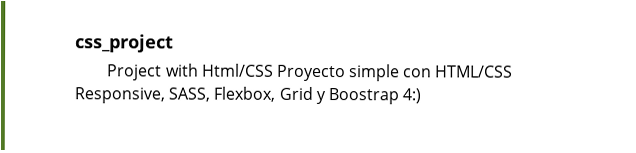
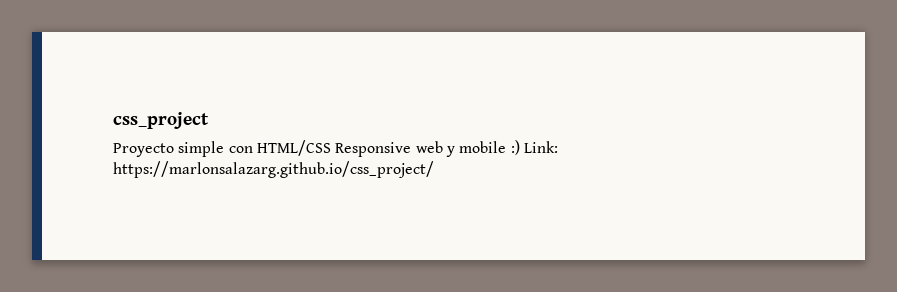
- Project with Html/CSS Proyecto simple con HTML/CSS Responsive, SASS, Flexbox, Grid y Boostrap 4:)
+ Proyecto simple con HTML/CSS Responsive web y mobile :) Link: https://marlonsalazarg.github.io/css_project/

